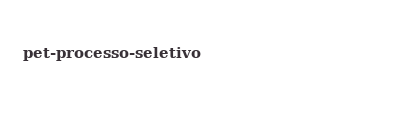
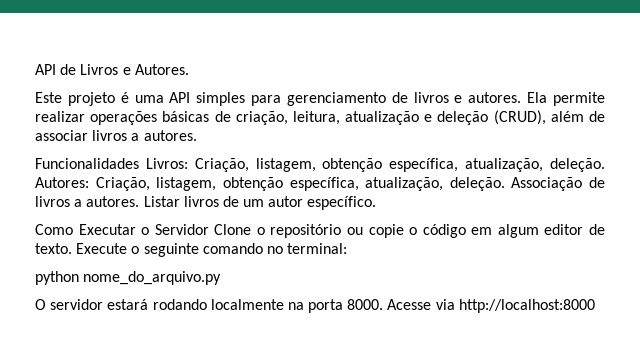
- pet-processo-seletivo
+ API de Livros e Autores.
+ Este projeto é uma API simples para gerenciamento de livros e autores. Ela permite realizar operações básicas de criação, leitura, atualização e deleção (CRUD), além de associar livros a autores.
+ Funcionalidades Livros: Criação, listagem, obtenção específica, atualização, deleção. Autores: Criação, listagem, obtenção específica, atualização, deleção. Associação de livros a autores. Listar livros de um autor específico.
+ Como Executar o Servidor Clone o repositório ou copie o código em algum editor de texto. Execute o seguinte comando no terminal:
+ python nome_do_arquivo.py
+ O servidor estará rodando localmente na porta 8000. Acesse via http://localhost:8000

